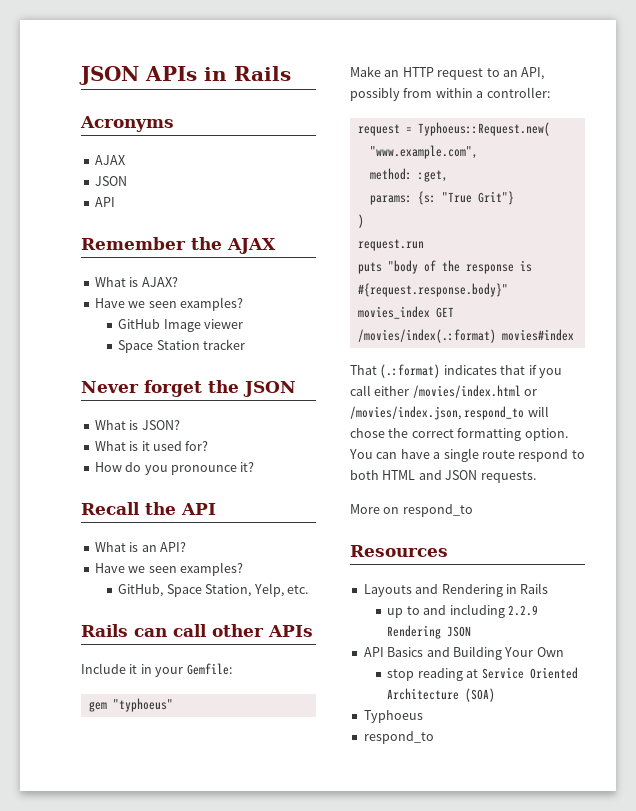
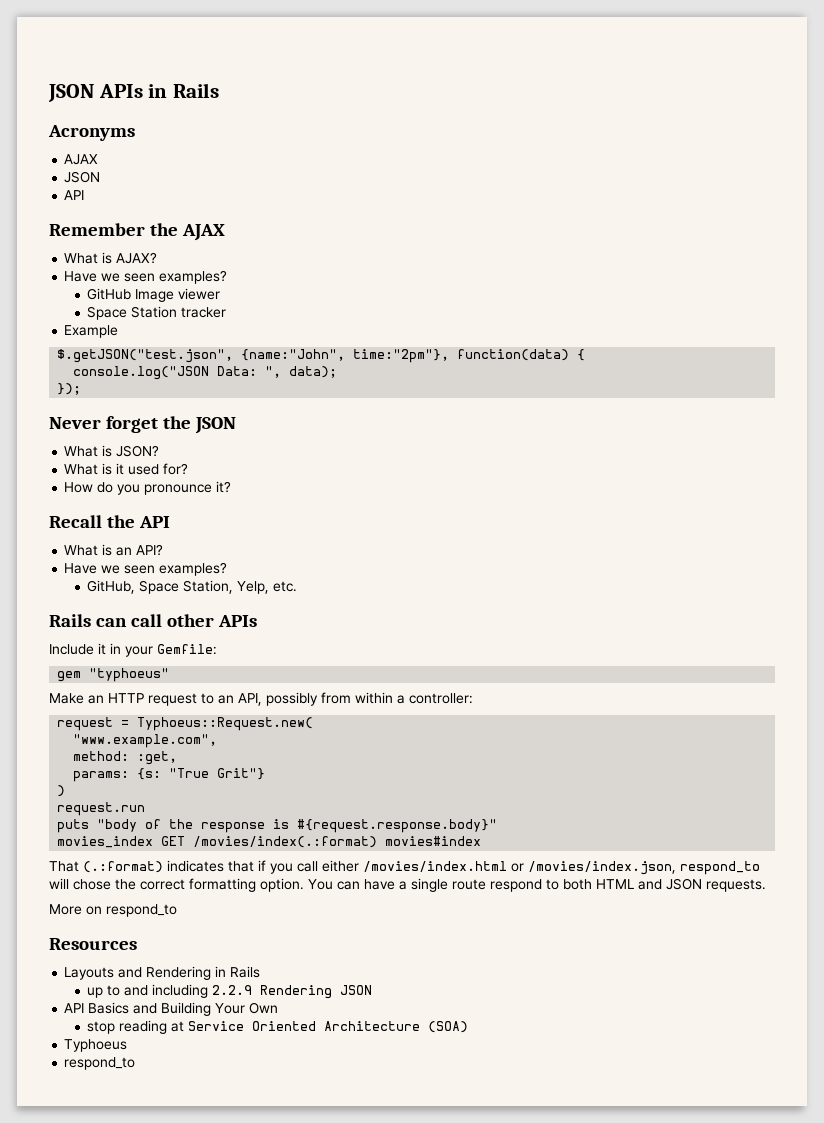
+ Example
+ $.getJSON("test.json", {name:"John", time:"2pm"}, function(data) {
+ console.log("JSON Data: ", data);
+ });

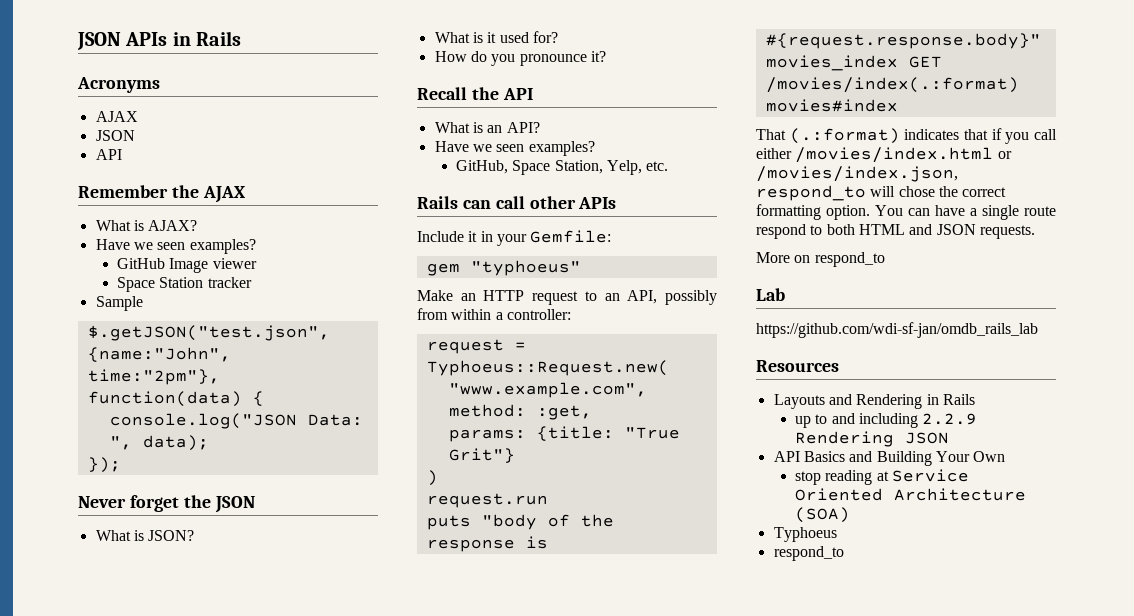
- Example
+ Sample
- params: {s: "True Grit"}
+ params: {title: "True Grit"}
+ Lab
+ https://github.com/wdi-sf-jan/omdb_rails_lab

